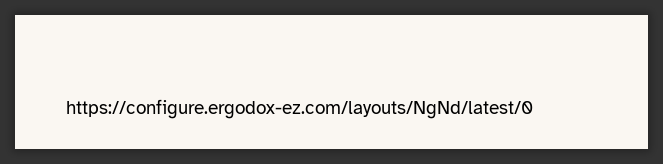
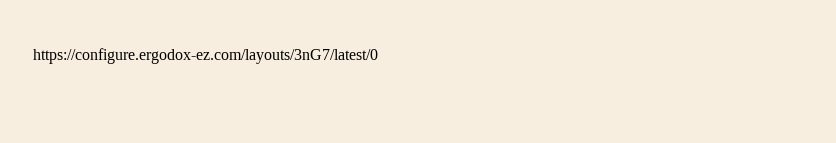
- https://configure.ergodox-ez.com/layouts/NgNd/latest/0
+ https://configure.ergodox-ez.com/layouts/3nG7/latest/0

